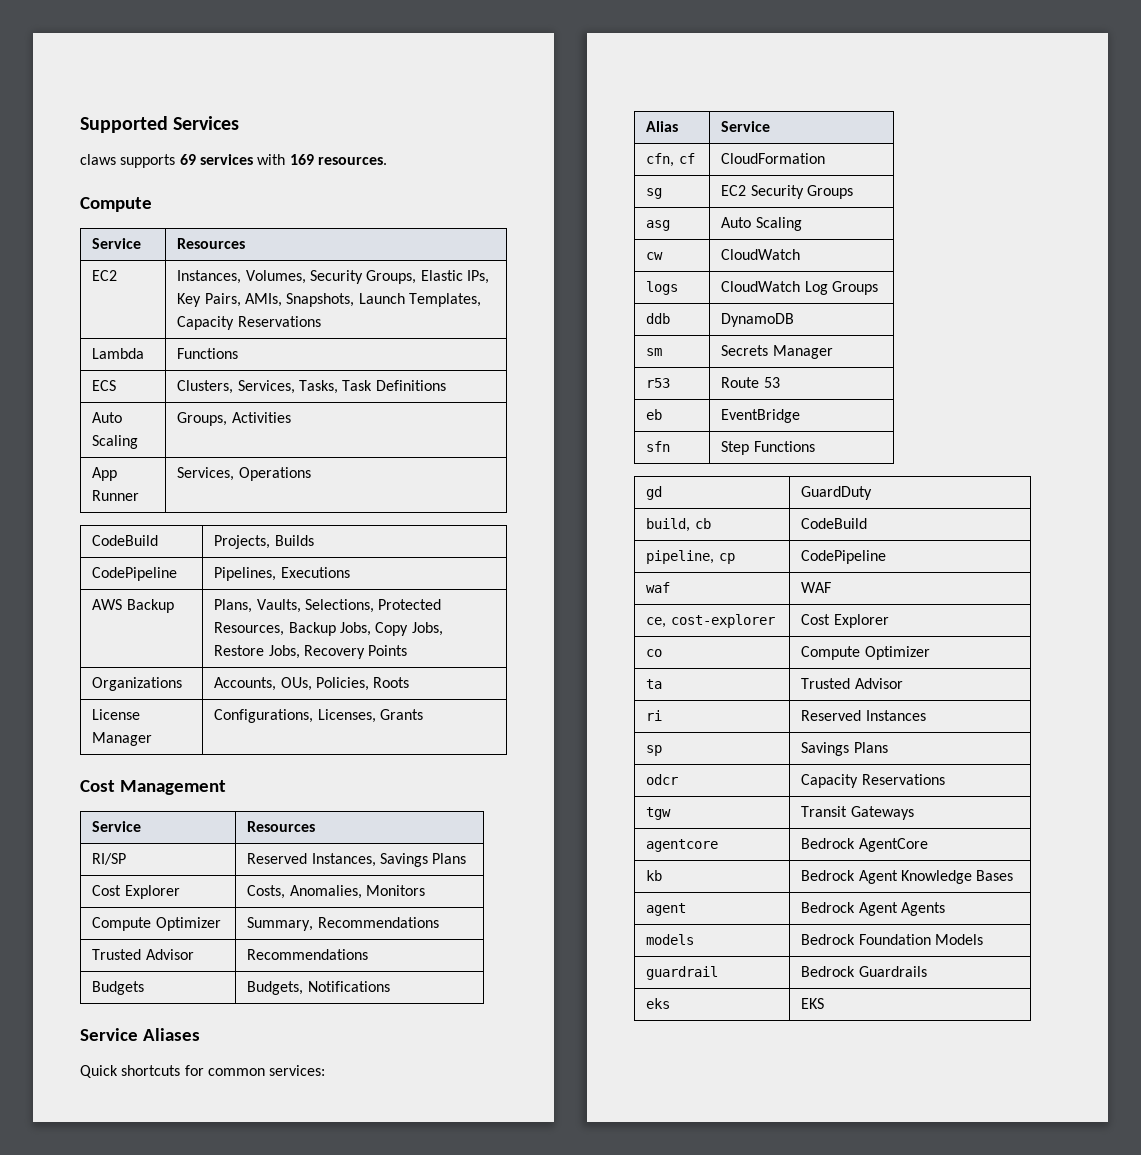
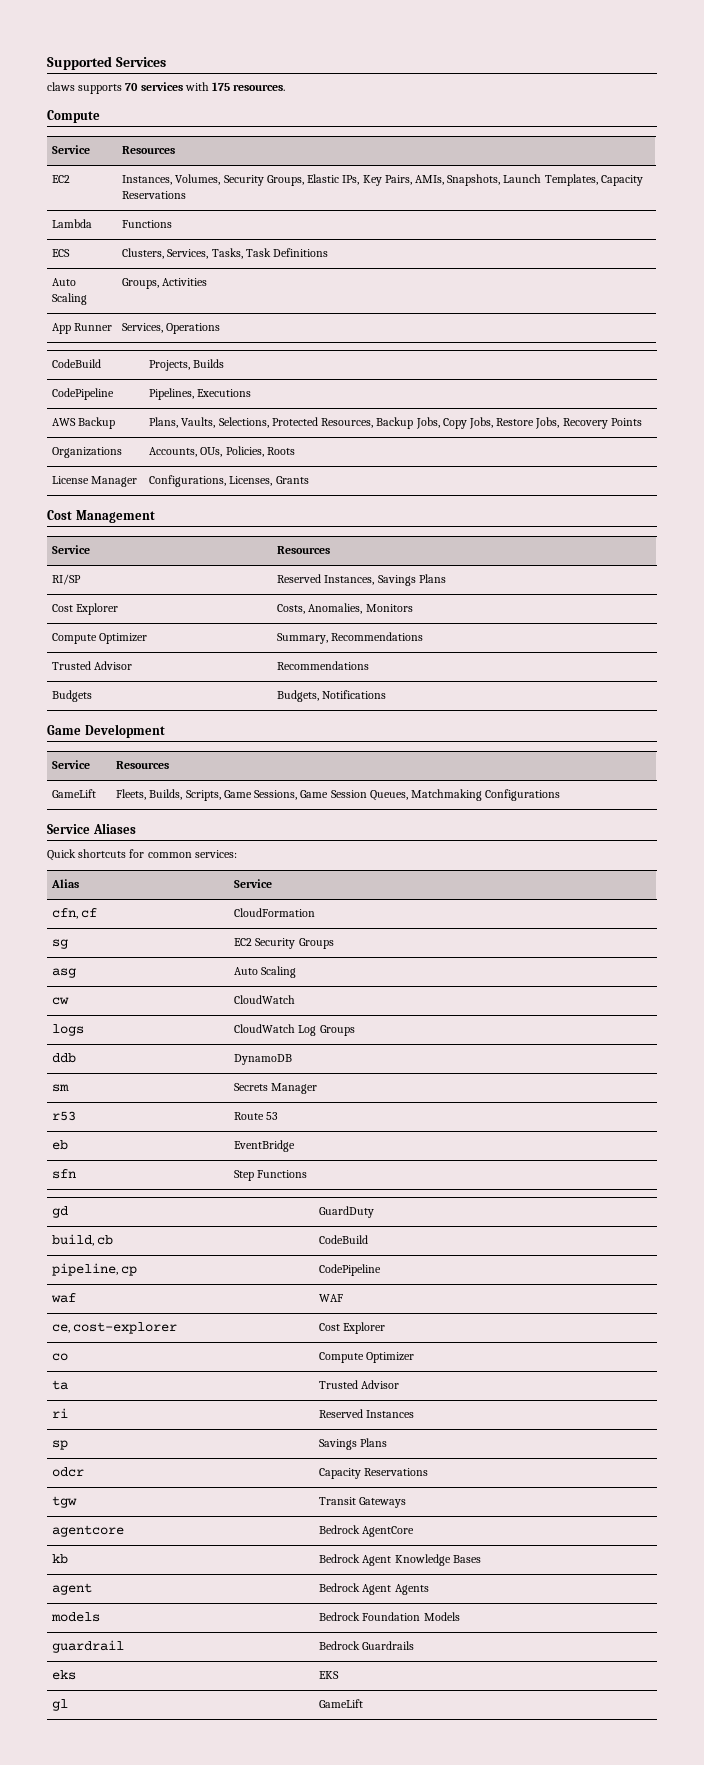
- claws supports 69 services with 169 resources.
+ claws supports 70 services with 175 resources.
+ Game Development
+ Service | Resources
+ GameLift | Fleets, Builds, Scripts, Game Sessions, Game Session Queues, Matchmaking Configurations
+ gl | GameLift

